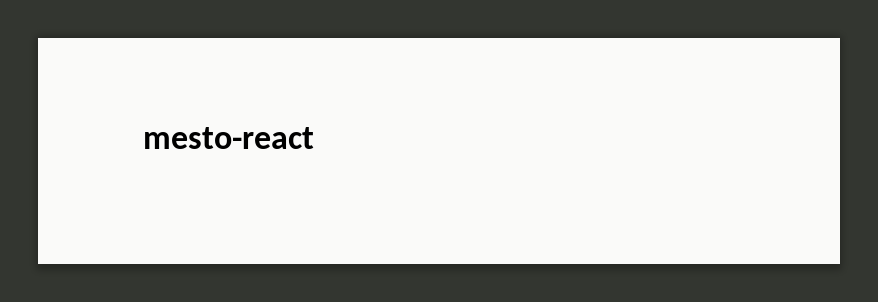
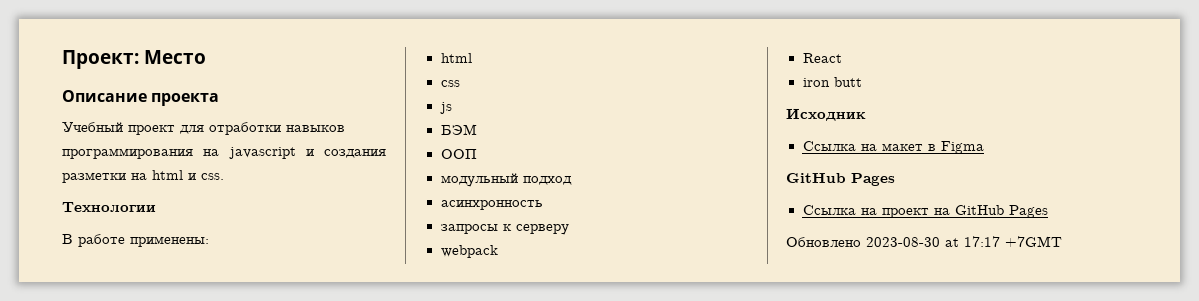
- mesto-react
+ Проект: Место
+ Описание проекта
+ Учебный проект для отработки навыков программирования на javascript и создания разметки на html и css.
+ Технологии
+ В работе применены:
+ html
+ css
+ js
+ БЭМ
+ ООП
+ модульный подход
+ асинхронность
+ запросы к серверу
+ webpack
+ React
+ iron butt
+ Исходник
+ Ссылка на макет в Figma
+ GitHub Pages
+ Ссылка на проект на GitHub Pages
+ Обновлено 2023-08-30 at 17:17 +7GMT

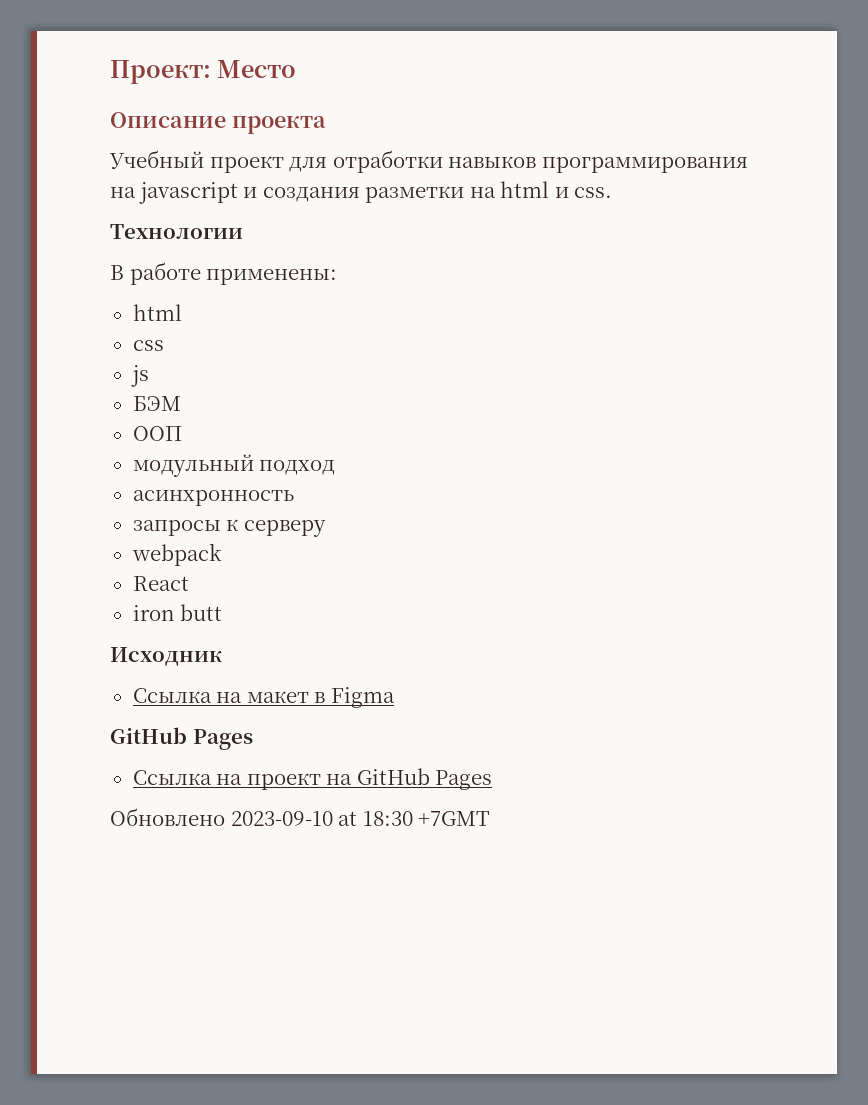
- Обновлено 2023-08-30 at 17:17 +7GMT
+ Обновлено 2023-09-10 at 18:30 +7GMT

